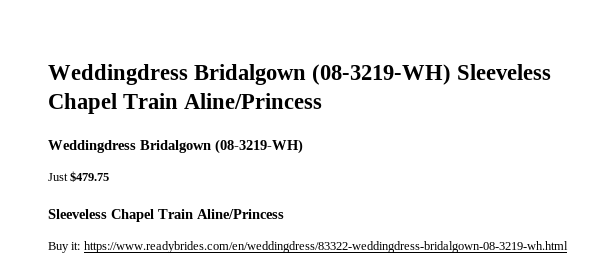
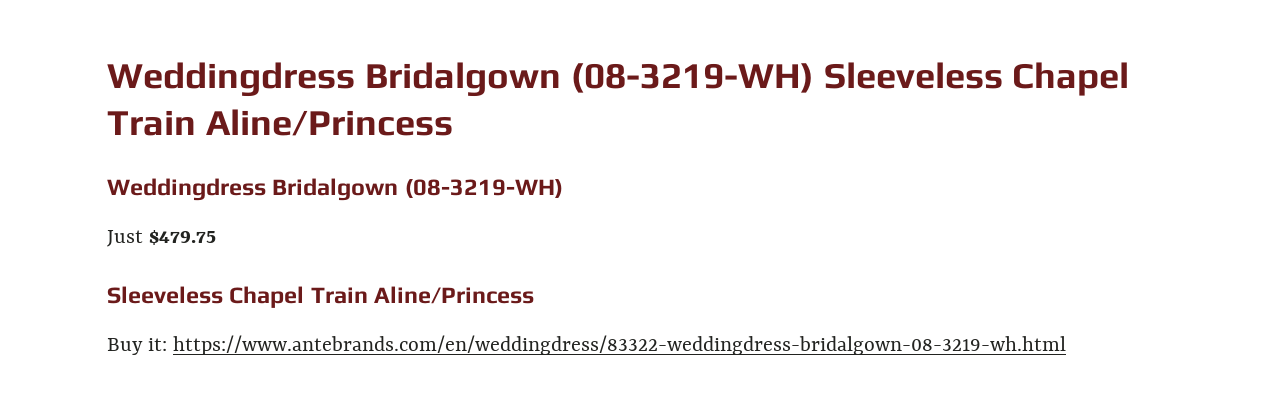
- Buy it: https://www.readybrides.com/en/weddingdress/83322-weddingdress-bridalgown-08-3219-wh.html
+ Buy it: https://www.antebrands.com/en/weddingdress/83322-weddingdress-bridalgown-08-3219-wh.html

